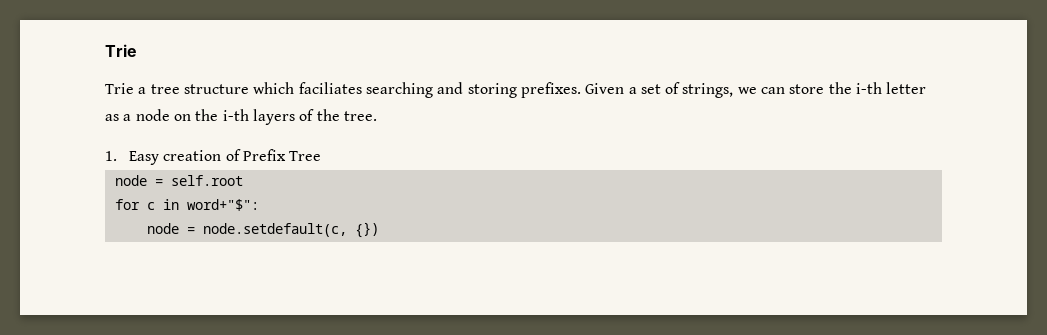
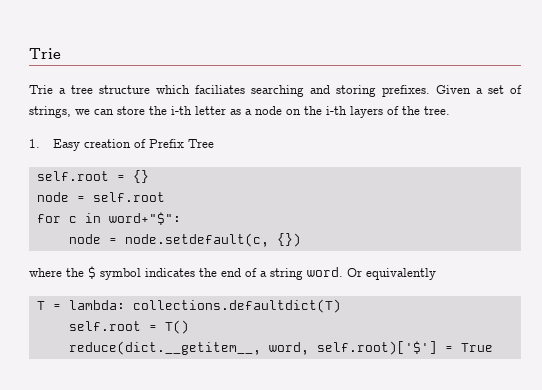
+ self.root = {}
+ where the $ symbol indicates the end of a string word. Or equivalently
+ T = lambda: collections.defaultdict(T)
+ self.root = T()
+ reduce(dict.__getitem__, word, self.root)['$'] = True

